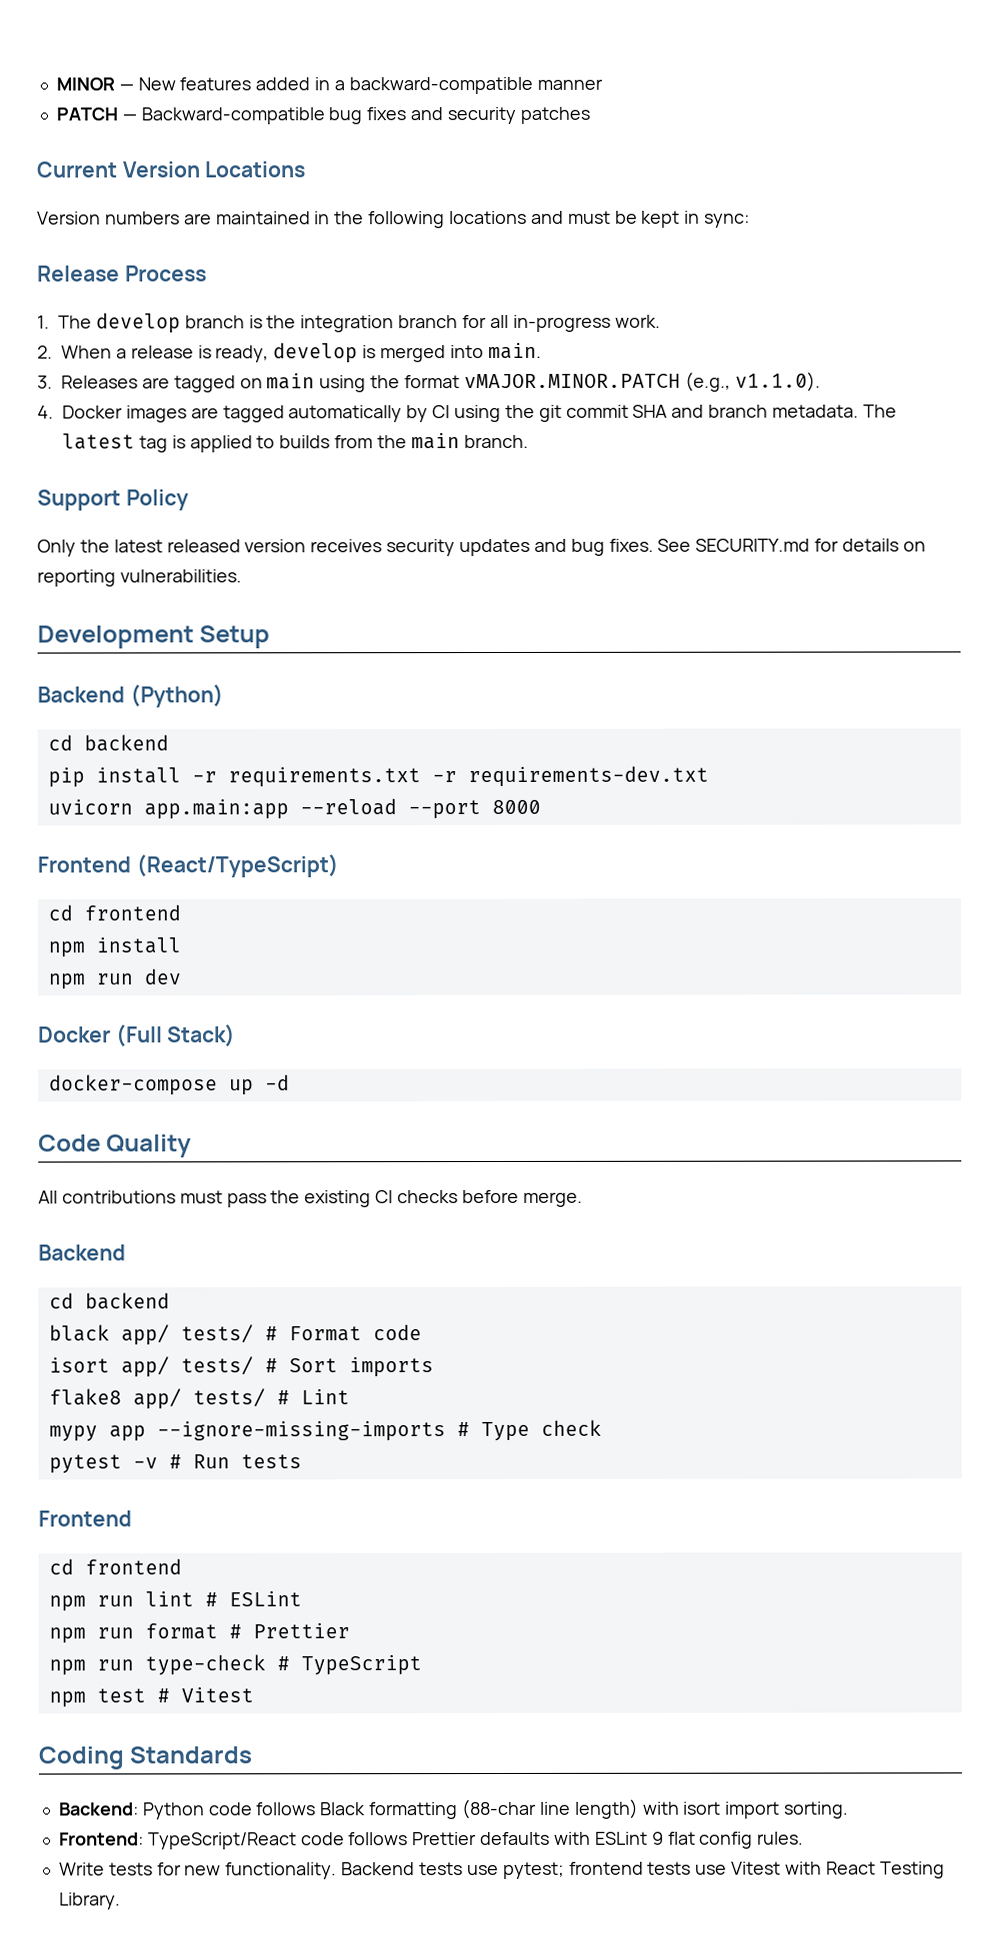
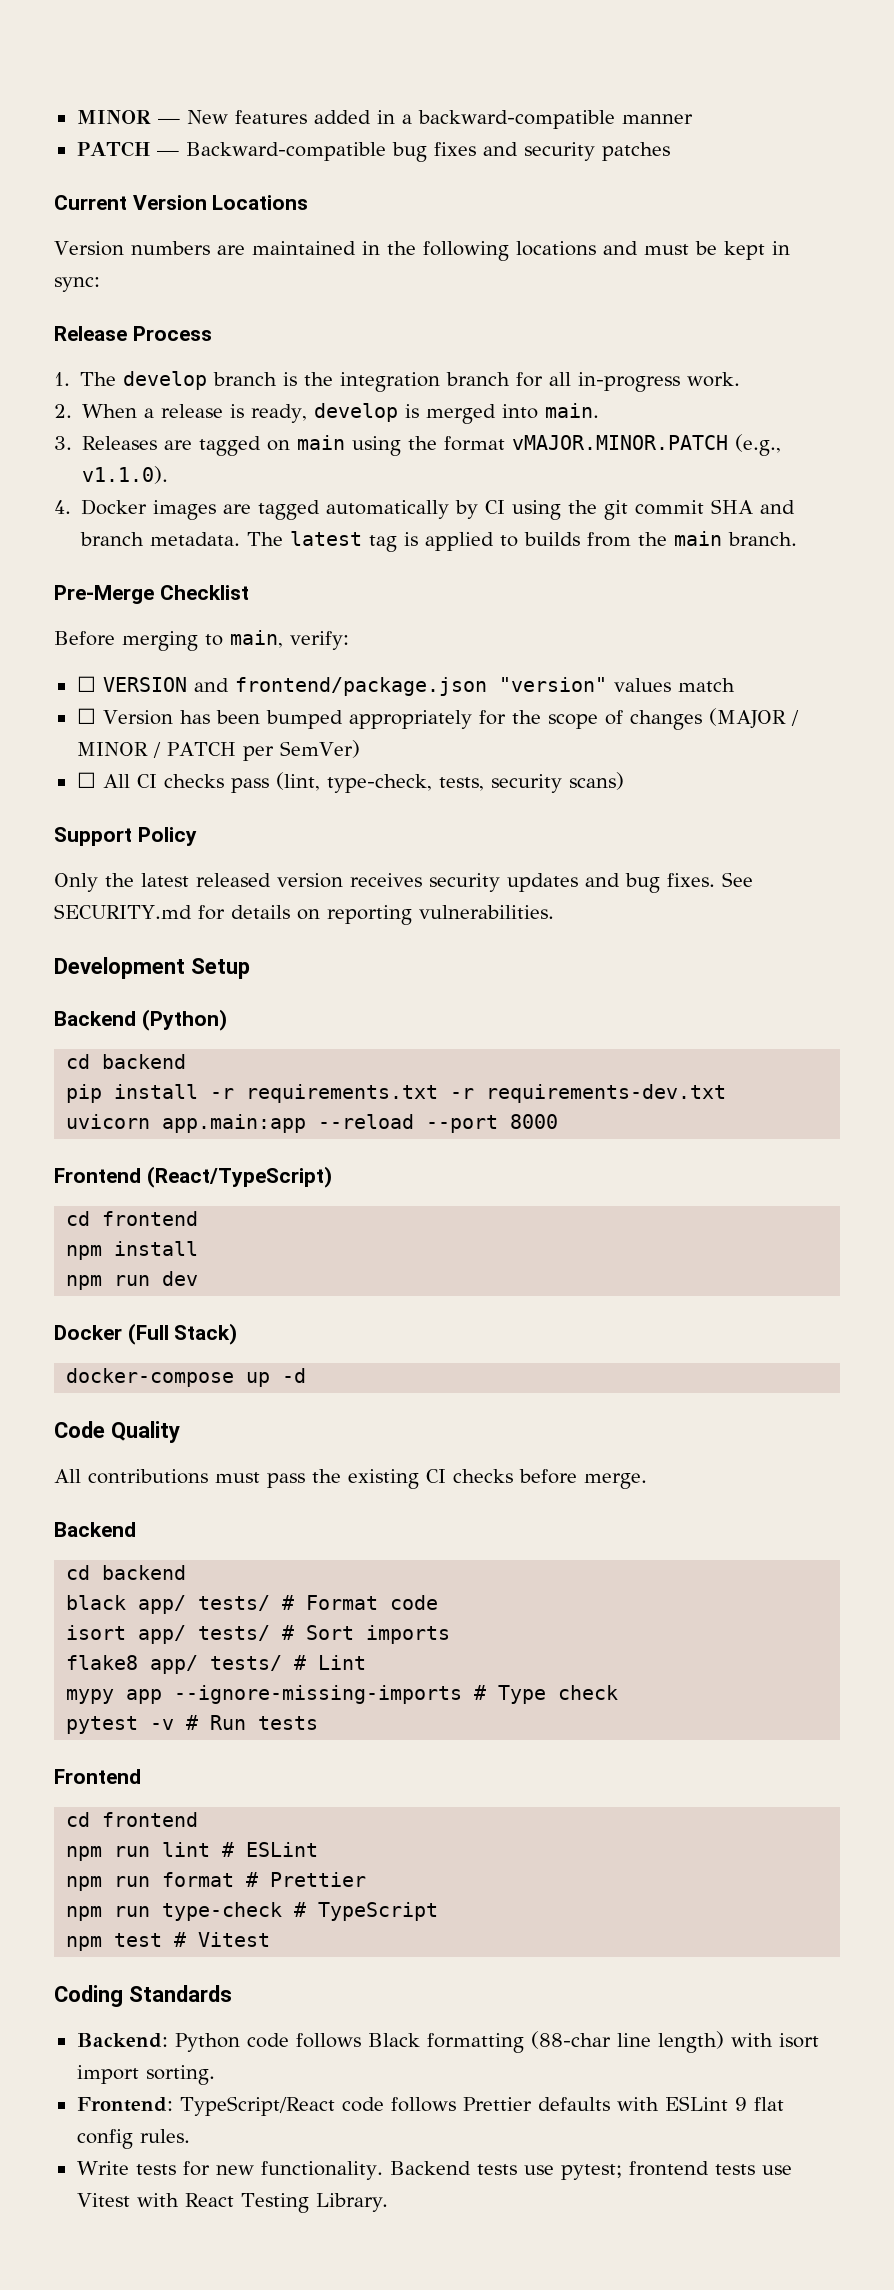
+ Pre-Merge Checklist
+ Before merging to main, verify:
+ ☐ VERSION and frontend/package.json "version" values match
+ ☐ Version has been bumped appropriately for the scope of changes (MAJOR / MINOR / PATCH per SemVer)
+ ☐ All CI checks pass (lint, type-check, tests, security scans)

